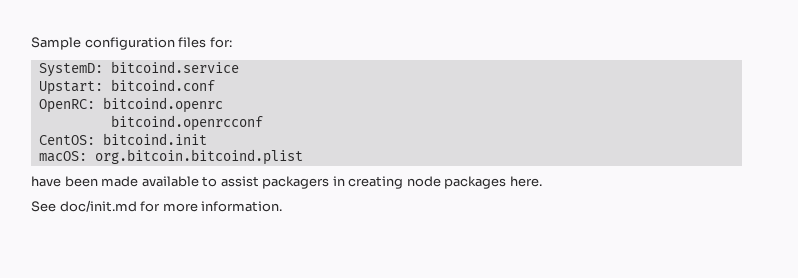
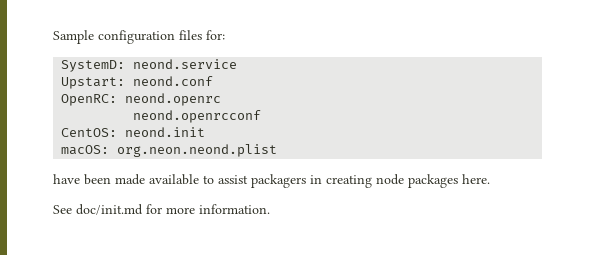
- SystemD: bitcoind.service
+ SystemD: neond.service
- Upstart: bitcoind.conf
+ Upstart: neond.conf
- OpenRC: bitcoind.openrc
- bitcoind.openrcconf
+ OpenRC: neond.openrc
+ neond.openrcconf
- CentOS: bitcoind.init
+ CentOS: neond.init
- macOS: org.bitcoin.bitcoind.plist
+ macOS: org.neon.neond.plist

